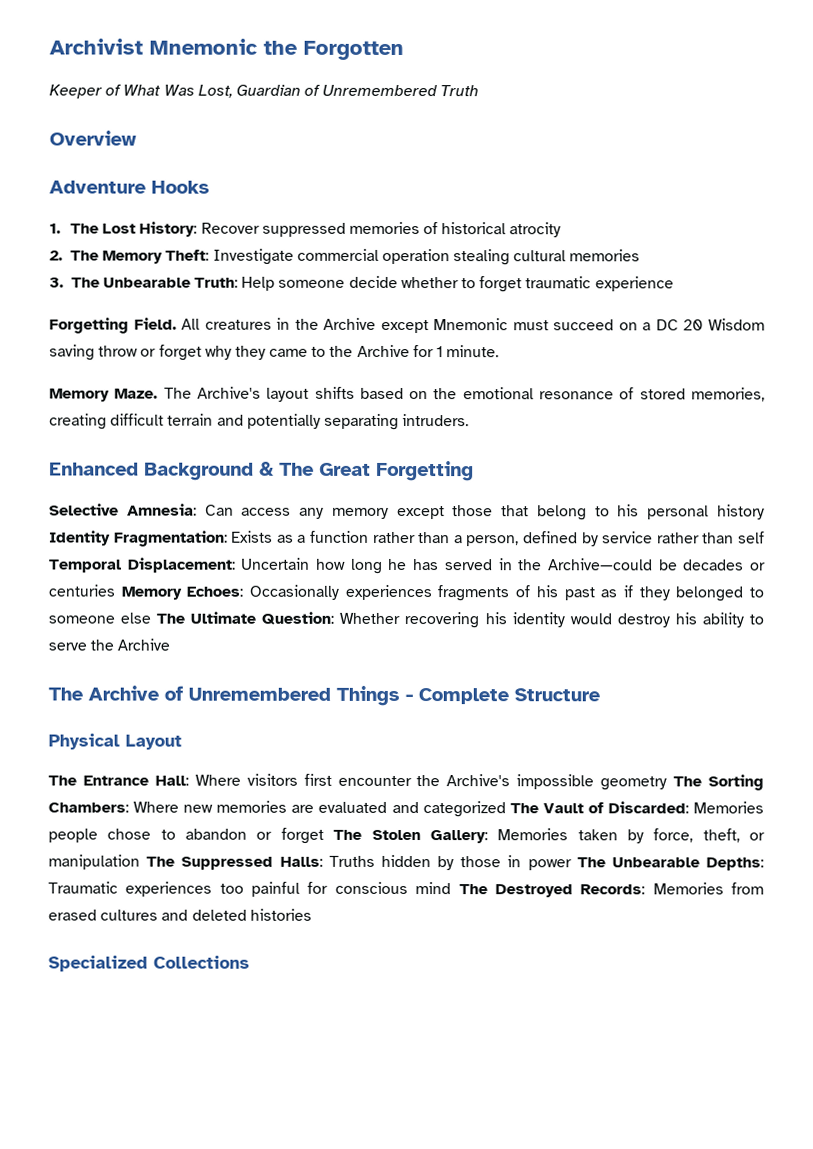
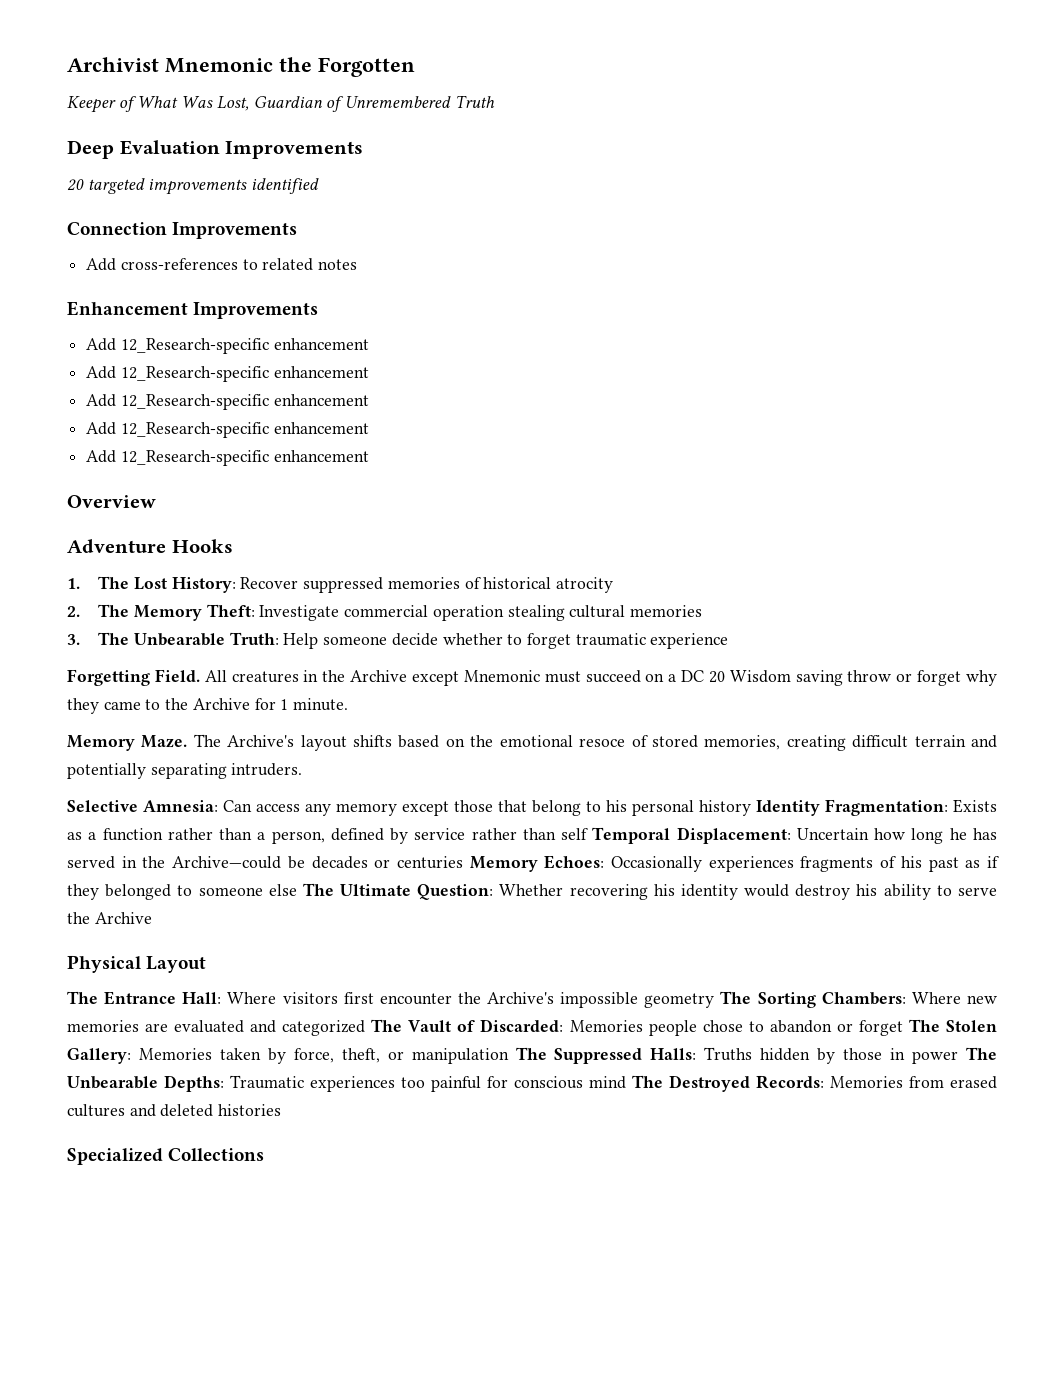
+ Deep Evaluation Improvements
+ 20 targeted improvements identified
+ Connection Improvements
+ Add cross-references to related notes
+ Enhancement Improvements
+ Add 12_Research-specific enhancement
+ Add 12_Research-specific enhancement
+ Add 12_Research-specific enhancement
+ Add 12_Research-specific enhancement
+ Add 12_Research-specific enhancement
- The Archive's layout shifts based on the emotional resonance of stored memories, creating difficult terrain and potentially separating intruders.
+ The Archive's layout shifts based on the emotional resoce of stored memories, creating difficult terrain and potentially separating intruders.
- Enhanced Background & The Great Forgetting
- The Archive of Unremembered Things - Complete Structure

